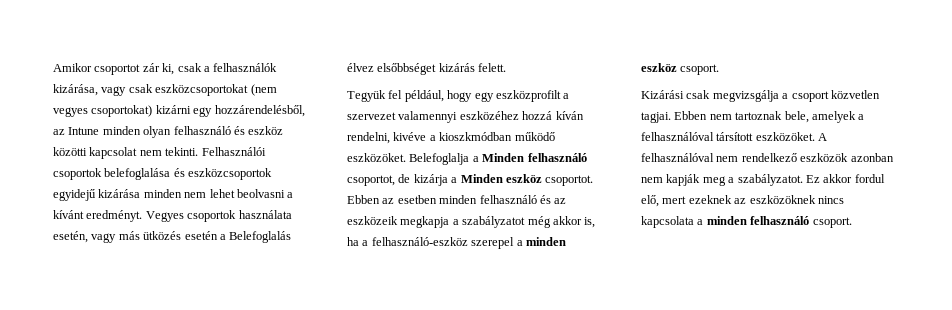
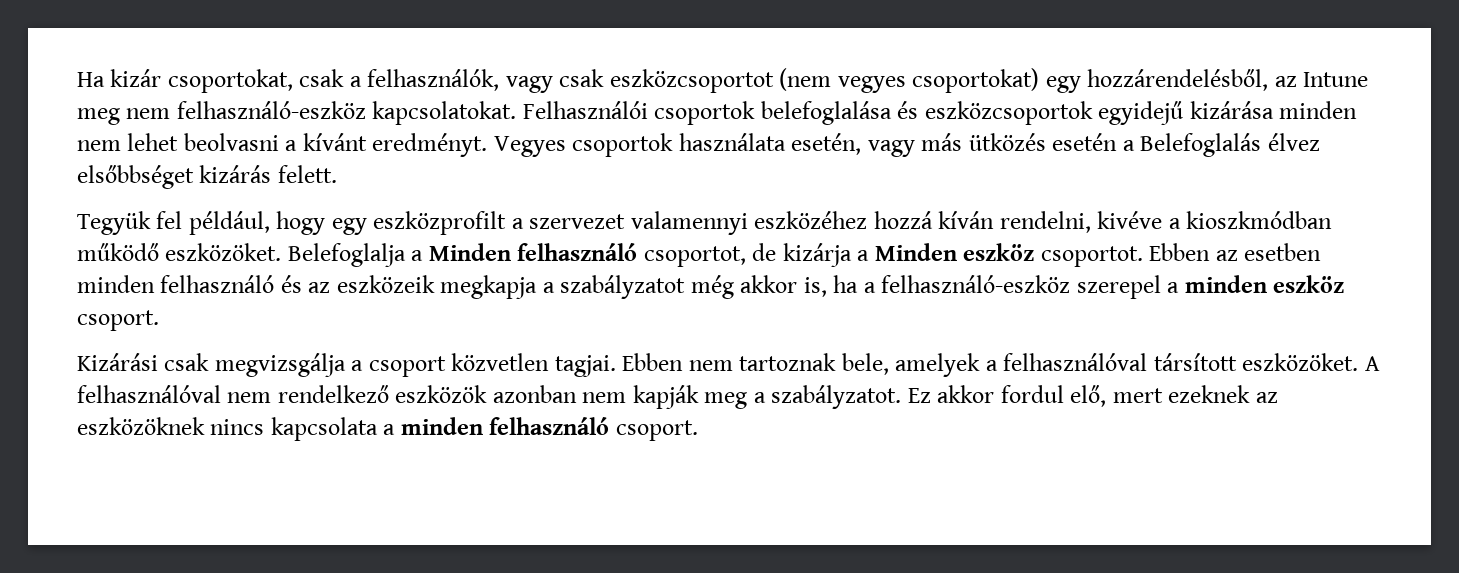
- Amikor csoportot zár ki, csak a felhasználók kizárása, vagy csak eszközcsoportokat (nem vegyes csoportokat) kizárni egy hozzárendelésből, az Intune minden olyan felhasználó és eszköz közötti kapcsolat nem tekinti.
+ Ha kizár csoportokat, csak a felhasználók, vagy csak eszközcsoportot (nem vegyes csoportokat) egy hozzárendelésből, az Intune meg nem felhasználó-eszköz kapcsolatokat.

